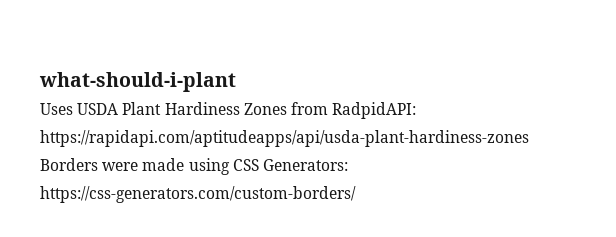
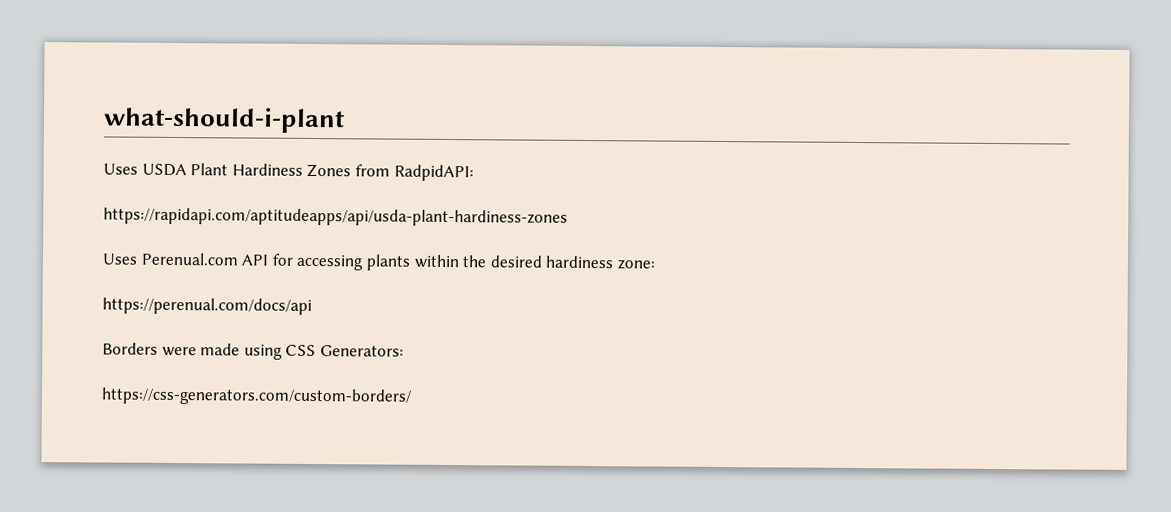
+ Uses Perenual.com API for accessing plants within the desired hardiness zone:
+ https://perenual.com/docs/api

